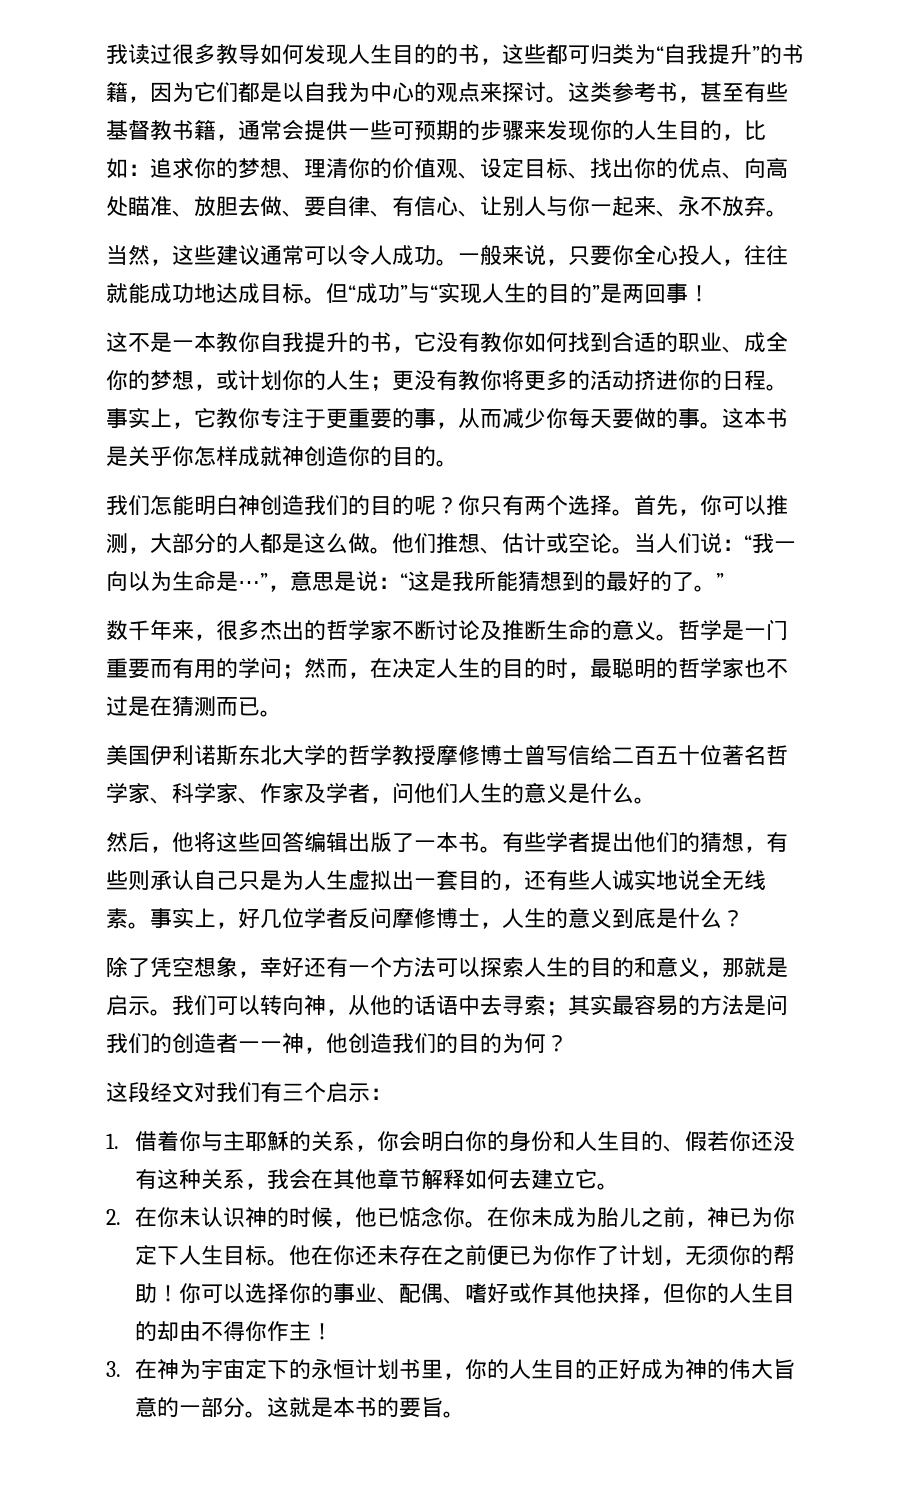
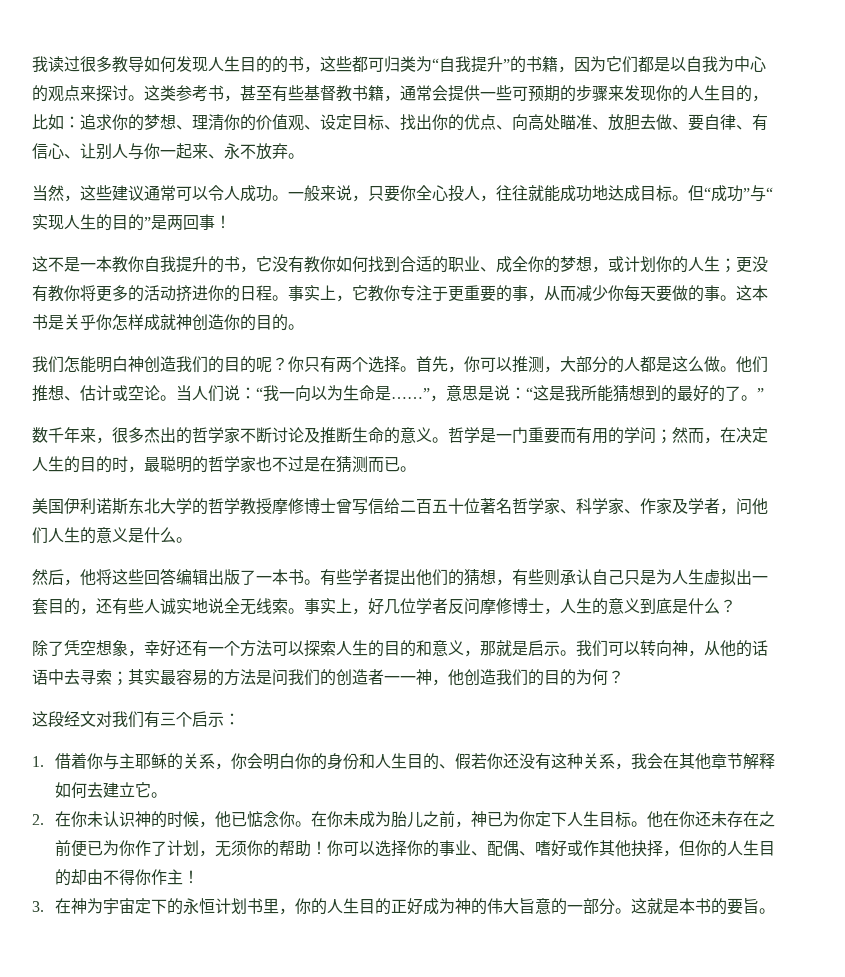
- 当人们说：“我一向以为生命是⋯”，意思是说：“这是我所能猜想到的最好的了。”
+ 当人们说：“我一向以为生命是……”，意思是说：“这是我所能猜想到的最好的了。”
- 有些学者提出他们的猜想，有些则承认自己只是为人生虚拟出一套目的，还有些人诚实地说全无线素。
+ 有些学者提出他们的猜想，有些则承认自己只是为人生虚拟出一套目的，还有些人诚实地说全无线索。
- 1.借着你与主耶穌的关系，你会明白你的身份和人生目的、假若你还没有这种关系，我会在其他章节解释如何去建立它。
+ 1.借着你与主耶稣的关系，你会明白你的身份和人生目的、假若你还没有这种关系，我会在其他章节解释如何去建立它。

